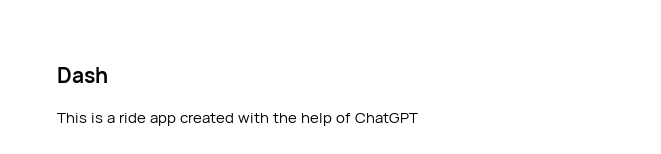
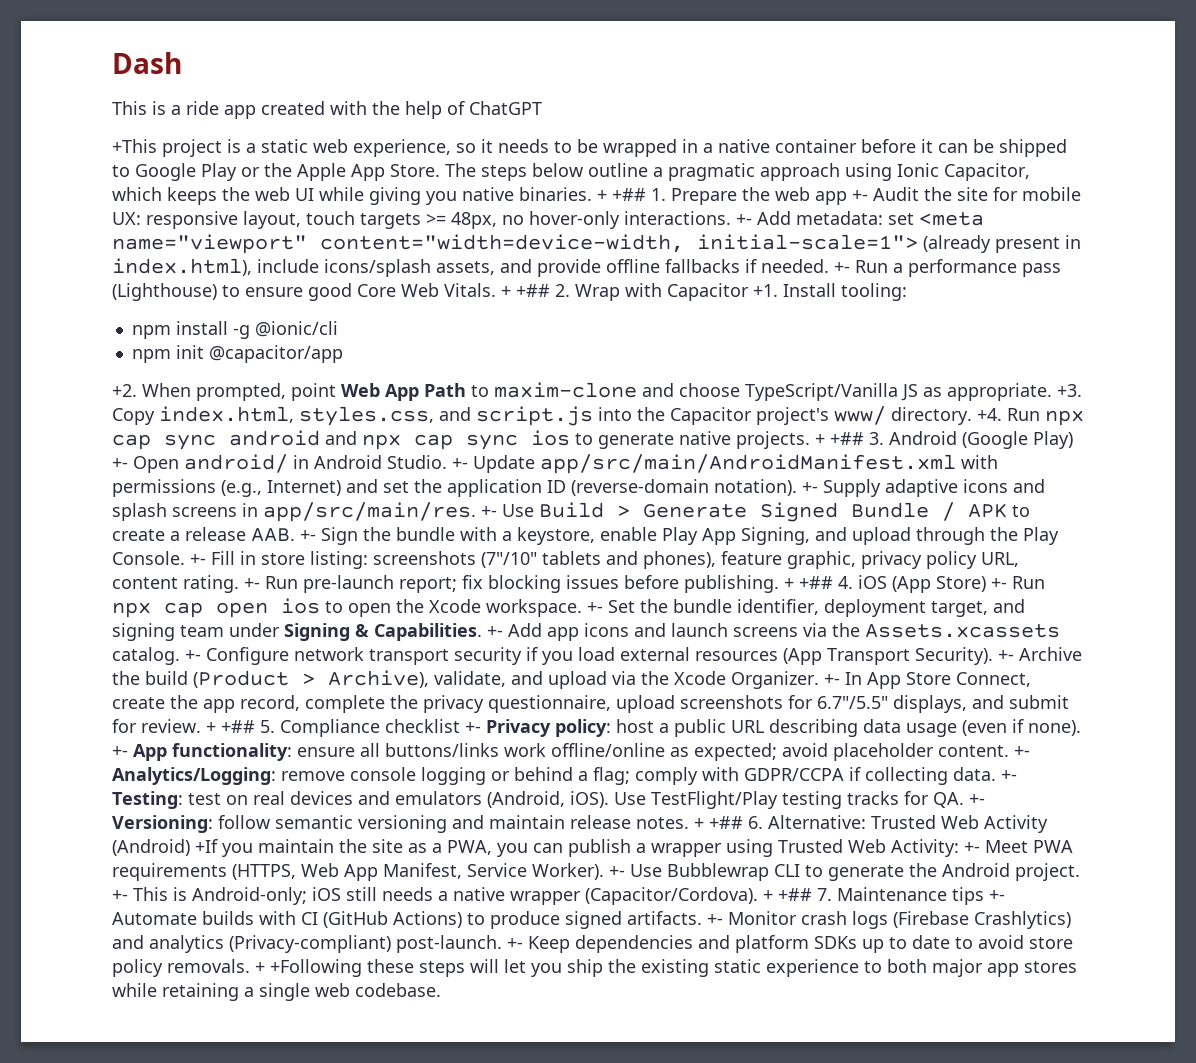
+ +This project is a static web experience, so it needs to be wrapped in a native container before it can be shipped to Google Play or the Apple App Store. The steps below outline a pragmatic approach using Ionic Capacitor, which keeps the web UI while giving you native binaries. + +## 1. Prepare the web app +- Audit the site for mobile UX: responsive layout, touch targets >= 48px, no hover-only interactions. +- Add metadata: set <meta name="viewport" content="width=device-width, initial-scale=1"> (already present in index.html), include icons/splash assets, and provide offline fallbacks if needed. +- Run a performance pass (Lighthouse) to ensure good Core Web Vitals. + +## 2. Wrap with Capacitor +1. Install tooling:
+ npm install -g @ionic/cli
+ npm init @capacitor/app
+ +2. When prompted, point Web App Path to maxim-clone and choose TypeScript/Vanilla JS as appropriate. +3. Copy index.html, styles.css, and script.js into the Capacitor project's www/ directory. +4. Run npx cap sync android and npx cap sync ios to generate native projects. + +## 3. Android (Google Play) +- Open android/ in Android Studio. +- Update app/src/main/AndroidManifest.xml with permissions (e.g., Internet) and set the application ID (reverse-domain notation). +- Supply adaptive icons and splash screens in app/src/main/res. +- Use Build > Generate Signed Bundle / APK to create a release AAB. +- Sign the bundle with a keystore, enable Play App Signing, and upload through the Play Console. +- Fill in store listing: screenshots (7"/10" tablets and phones), feature graphic, privacy policy URL, content rating. +- Run pre-launch report; fix blocking issues before publishing. + +## 4. iOS (App Store) +- Run npx cap open ios to open the Xcode workspace. +- Set the bundle identifier, deployment target, and signing team under Signing & Capabilities. +- Add app icons and launch screens via the Assets.xcassets catalog. +- Configure network transport security if you load external resources (App Transport Security). +- Archive the build (Product > Archive), validate, and upload via the Xcode Organizer. +- In App Store Connect, create the app record, complete the privacy questionnaire, upload screenshots for 6.7"/5.5" displays, and submit for review. + +## 5. Compliance checklist +- Privacy policy: host a public URL describing data usage (even if none). +- App functionality: ensure all buttons/links work offline/online as expected; avoid placeholder content. +- Analytics/Logging: remove console logging or behind a flag; comply with GDPR/CCPA if collecting data. +- Testing: test on real devices and emulators (Android, iOS). Use TestFlight/Play testing tracks for QA. +- Versioning: follow semantic versioning and maintain release notes. + +## 6. Alternative: Trusted Web Activity (Android) +If you maintain the site as a PWA, you can publish a wrapper using Trusted Web Activity: +- Meet PWA requirements (HTTPS, Web App Manifest, Service Worker). +- Use Bubblewrap CLI to generate the Android project. +- This is Android-only; iOS still needs a native wrapper (Capacitor/Cordova). + +## 7. Maintenance tips +- Automate builds with CI (GitHub Actions) to produce signed artifacts. +- Monitor crash logs (Firebase Crashlytics) and analytics (Privacy-compliant) post-launch. +- Keep dependencies and platform SDKs up to date to avoid store policy removals. + +Following these steps will let you ship the existing static experience to both major app stores while retaining a single web codebase.

